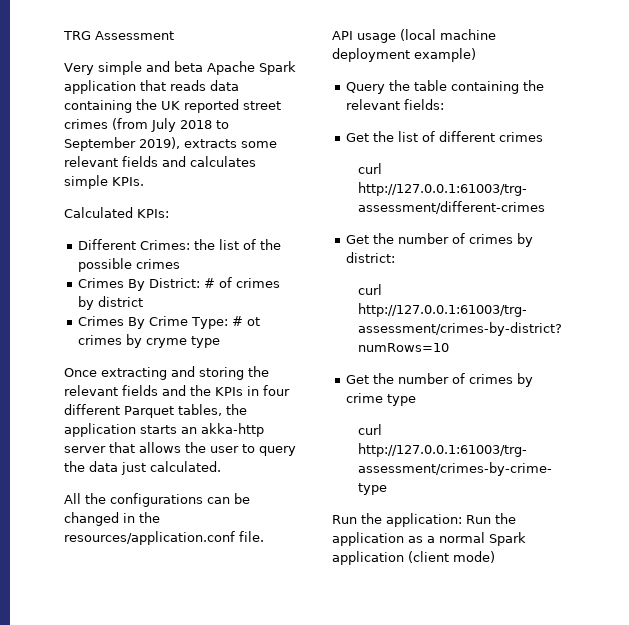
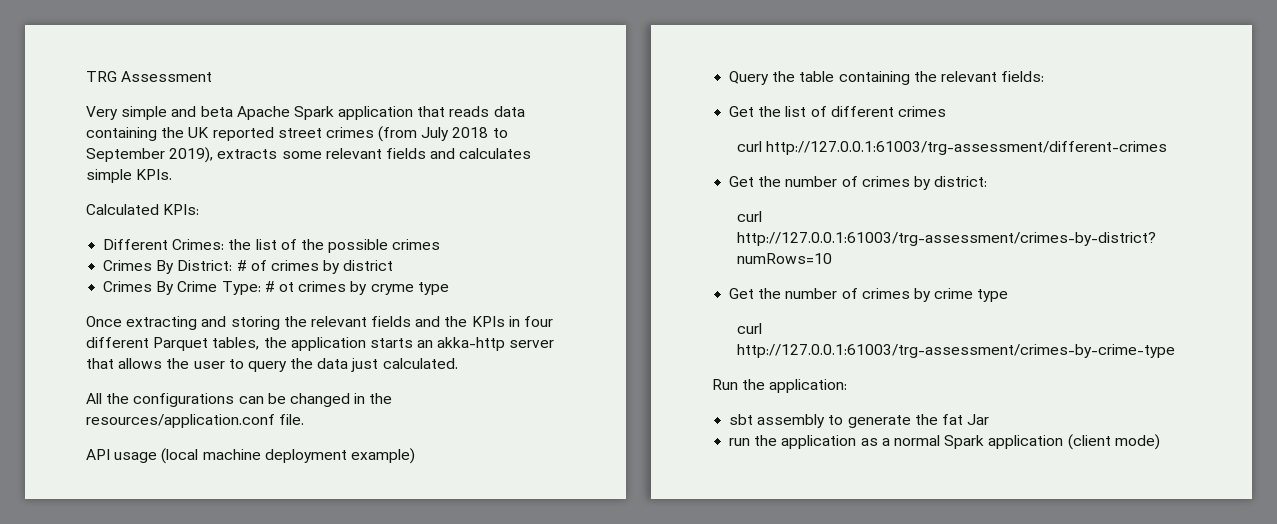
- Run the application: Run the application as a normal Spark application (client mode)
+ Run the application:
+ sbt assembly to generate the fat Jar
+ run the application as a normal Spark application (client mode)

